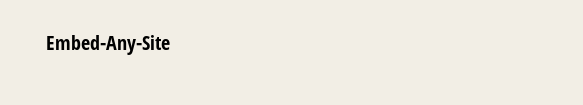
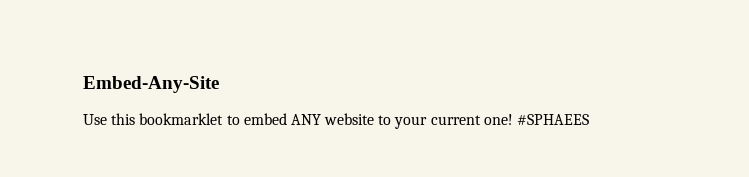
+ Use this bookmarklet to embed ANY website to your current one! #SPHAEES

